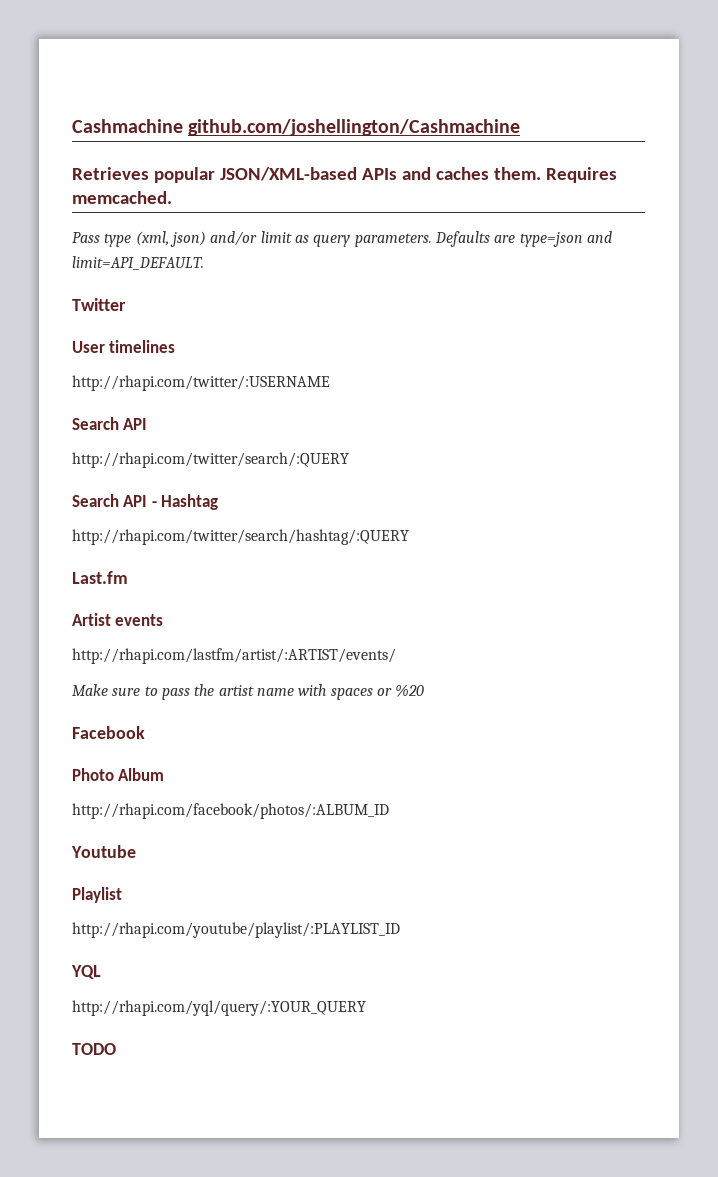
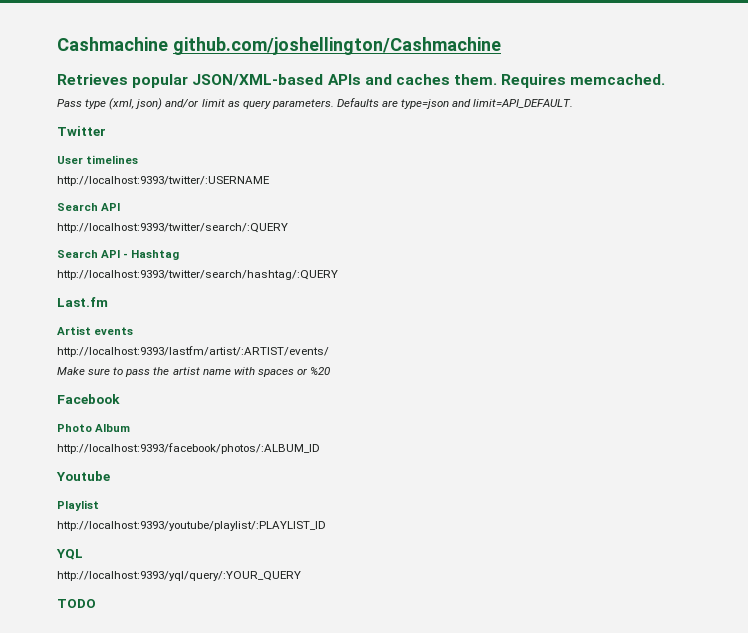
- http://rhapi.com/twitter/:USERNAME
+ http://localhost:9393/twitter/:USERNAME
- http://rhapi.com/twitter/search/:QUERY
+ http://localhost:9393/twitter/search/:QUERY
- http://rhapi.com/twitter/search/hashtag/:QUERY
+ http://localhost:9393/twitter/search/hashtag/:QUERY
- http://rhapi.com/lastfm/artist/:ARTIST/events/
+ http://localhost:9393/lastfm/artist/:ARTIST/events/
- http://rhapi.com/facebook/photos/:ALBUM_ID
+ http://localhost:9393/facebook/photos/:ALBUM_ID
- http://rhapi.com/youtube/playlist/:PLAYLIST_ID
+ http://localhost:9393/youtube/playlist/:PLAYLIST_ID
- http://rhapi.com/yql/query/:YOUR_QUERY
+ http://localhost:9393/yql/query/:YOUR_QUERY

